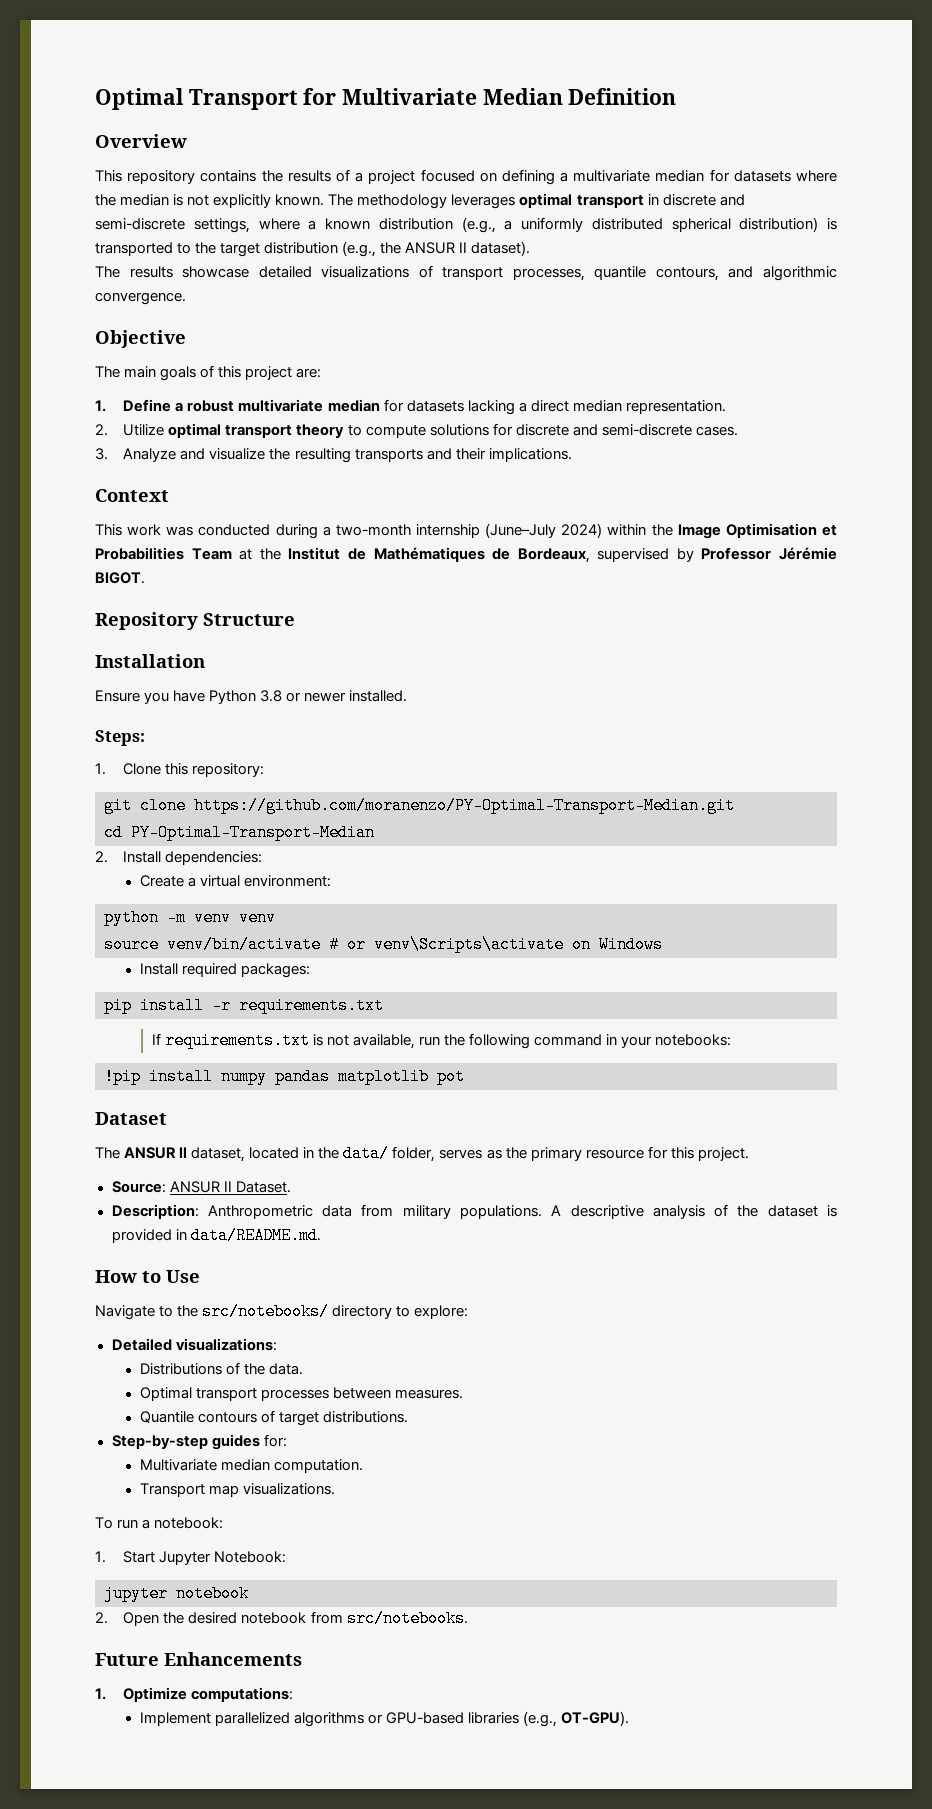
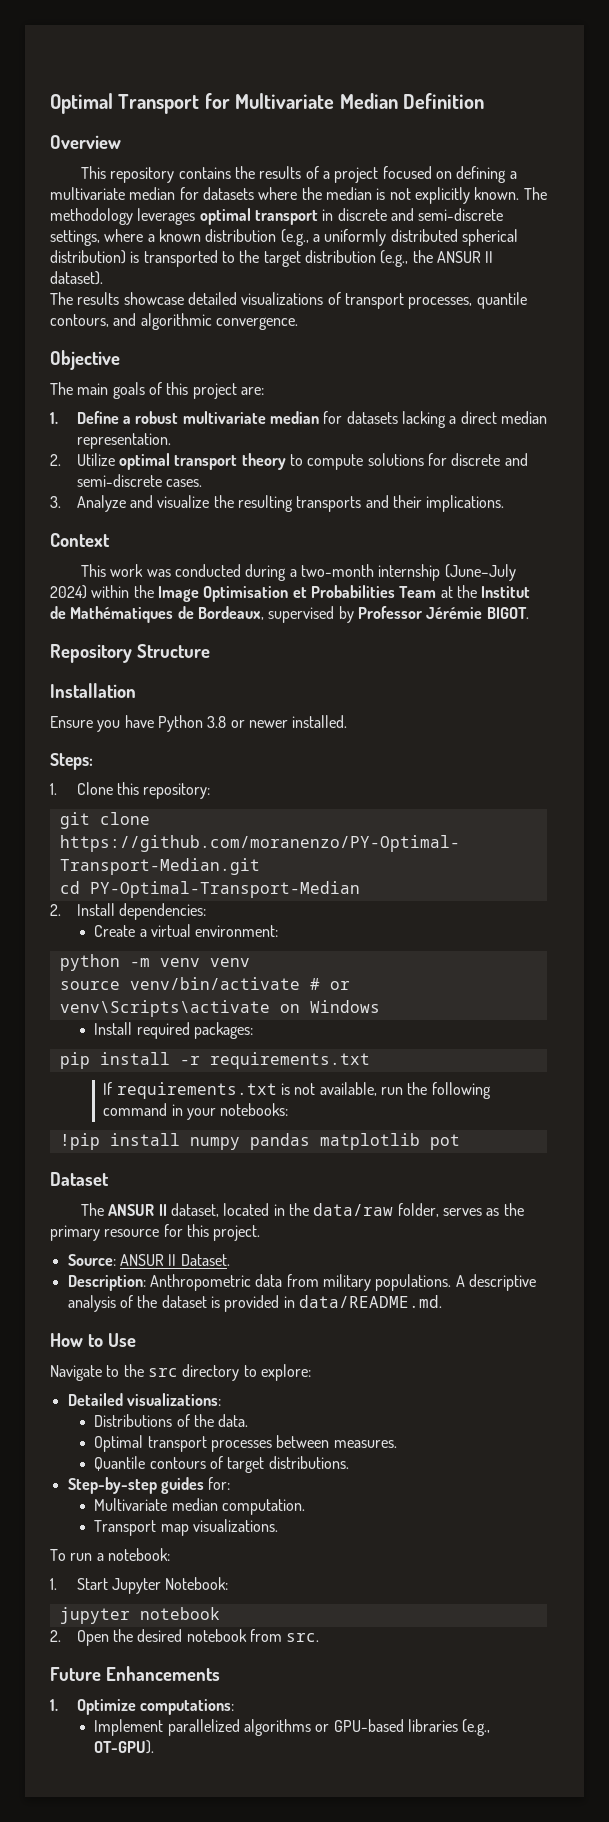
- The ANSUR II dataset, located in the data/ folder, serves as the primary resource for this project.
+ The ANSUR II dataset, located in the data/raw folder, serves as the primary resource for this project.
- Navigate to the src/notebooks/ directory to explore:
+ Navigate to the src directory to explore:
- 2. Open the desired notebook from src/notebooks.
+ 2. Open the desired notebook from src.

